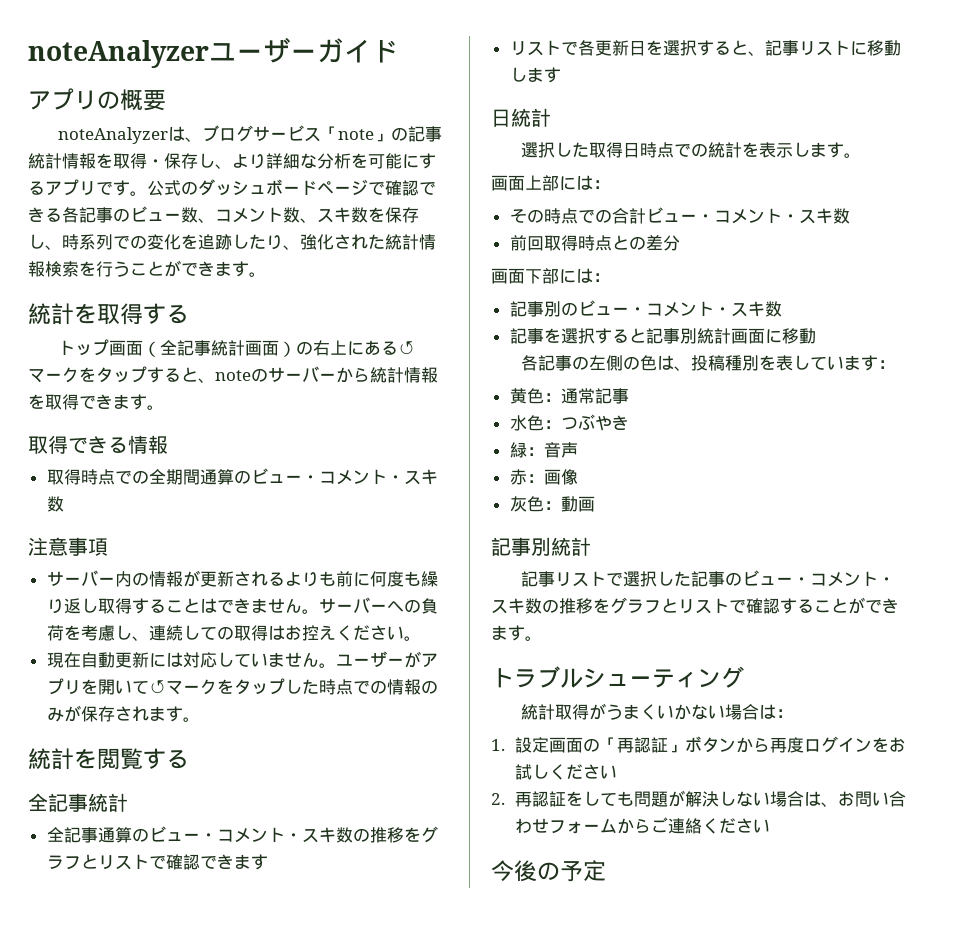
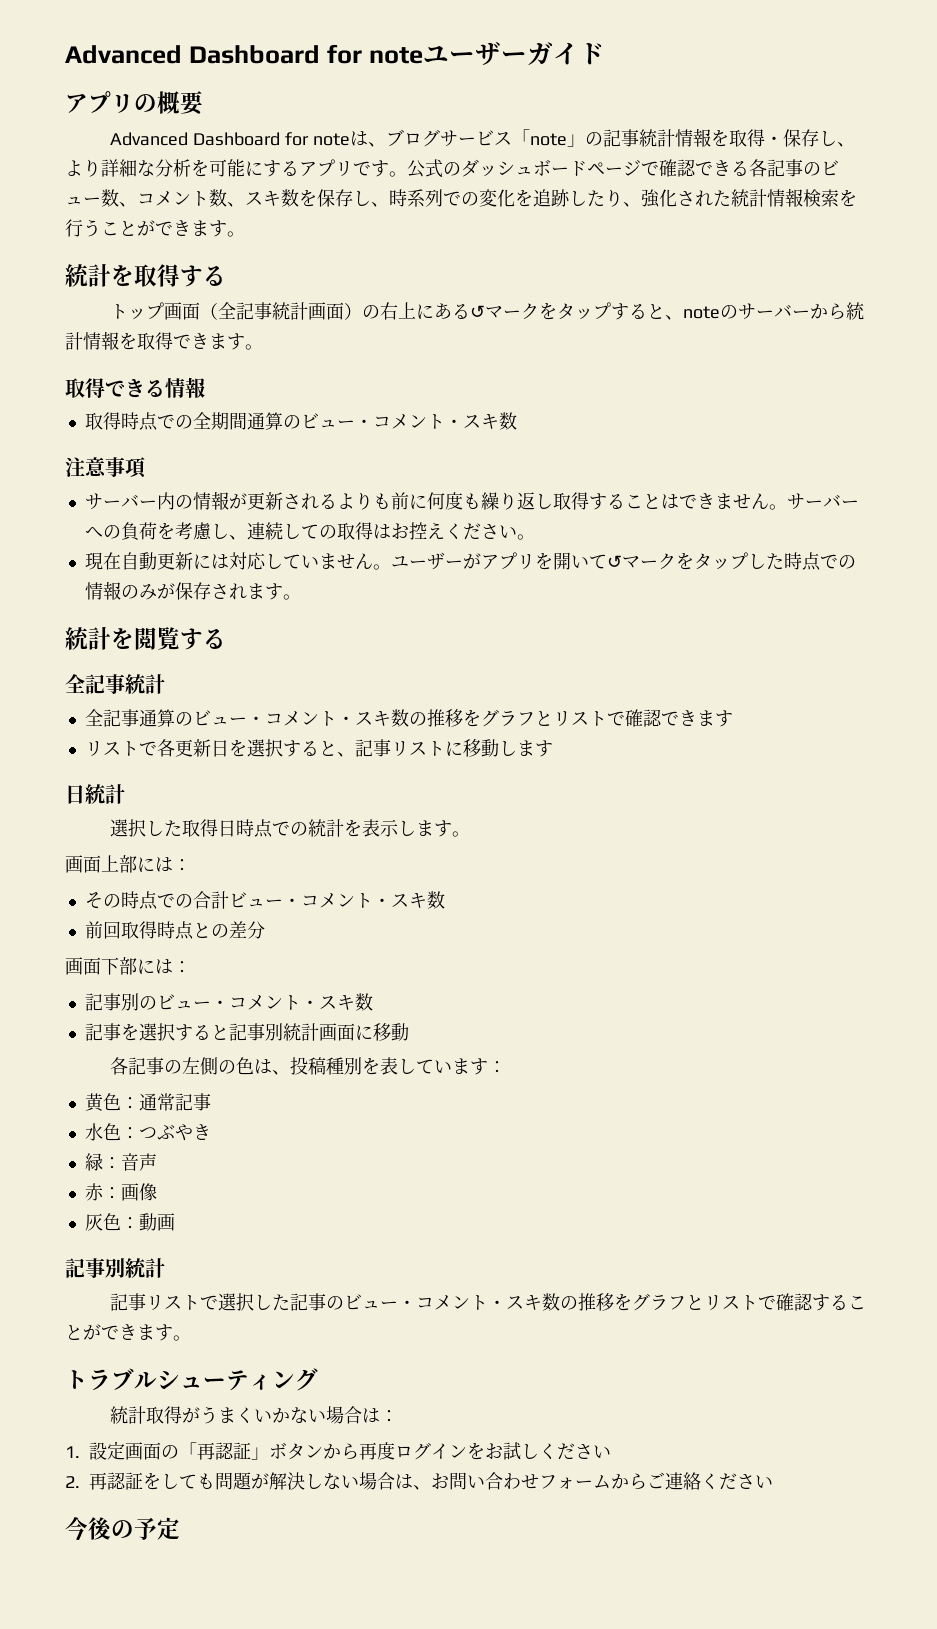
- noteAnalyzerユーザーガイド
+ Advanced Dashboard for noteユーザーガイド
- noteAnalyzerは、ブログサービス「note」の記事統計情報を取得・保存し、より詳細な分析を可能にするアプリです。
+ Advanced Dashboard for noteは、ブログサービス「note」の記事統計情報を取得・保存し、より詳細な分析を可能にするアプリです。

